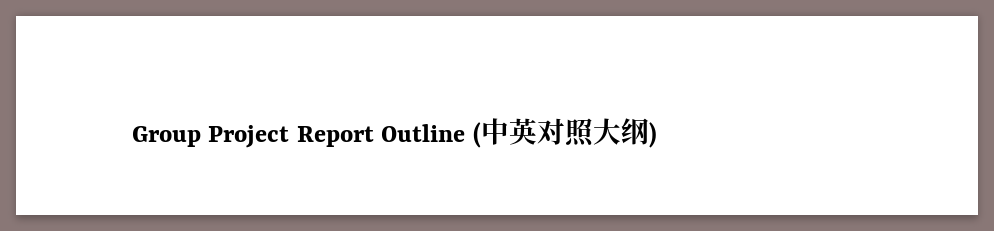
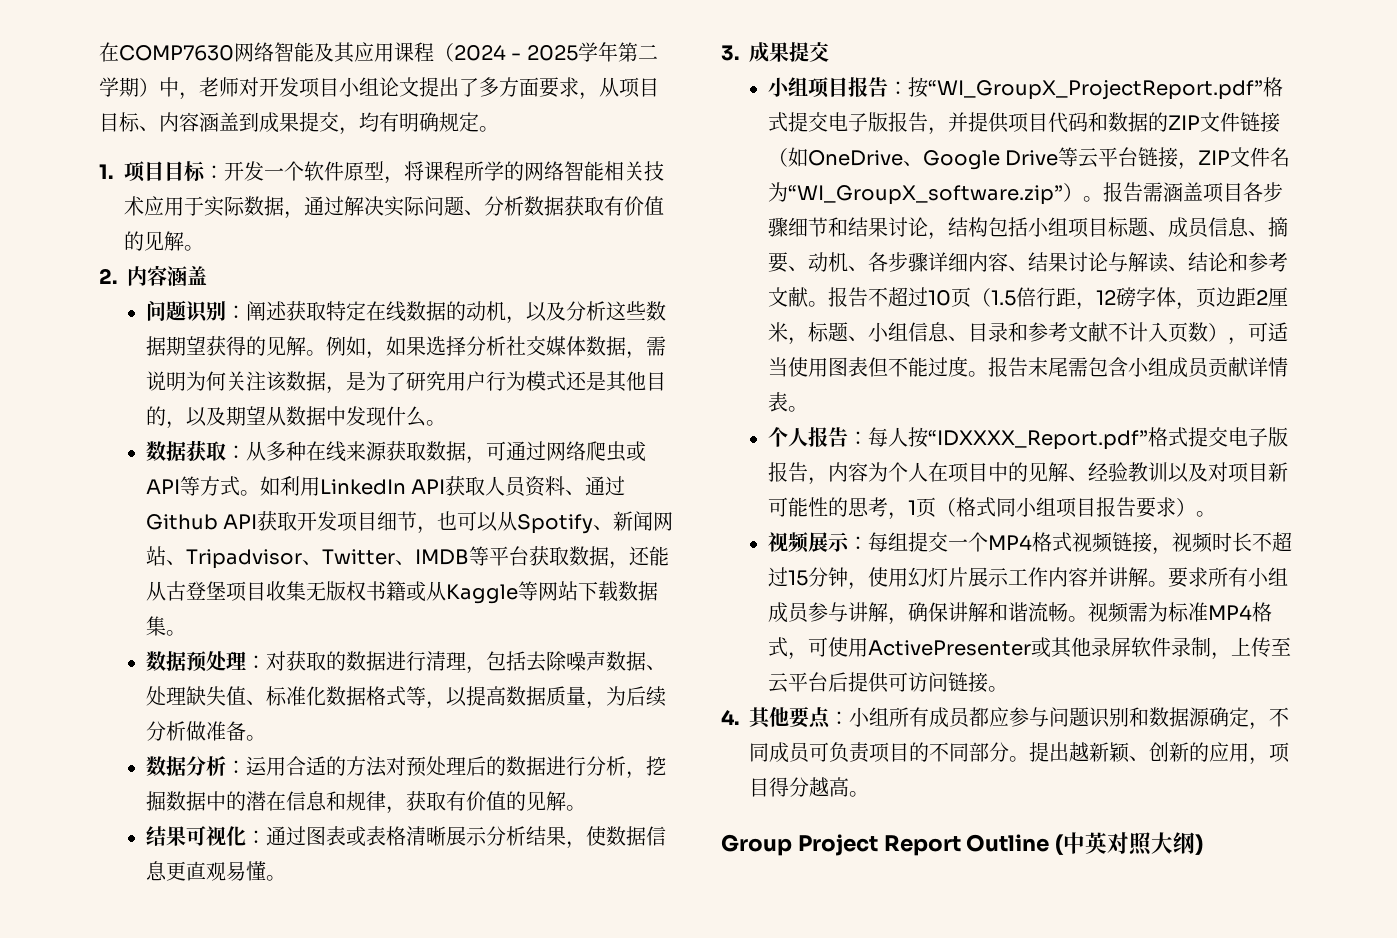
+ 在COMP7630网络智能及其应用课程（2024 - 2025学年第二学期）中，老师对开发项目小组论文提出了多方面要求，从项目目标、内容涵盖到成果提交，均有明确规定。
+ 1.项目目标：开发一个软件原型，将课程所学的网络智能相关技术应用于实际数据，通过解决实际问题、分析数据获取有价值的见解。
+ 2.内容涵盖
+ 问题识别：阐述获取特定在线数据的动机，以及分析这些数据期望获得的见解。例如，如果选择分析社交媒体数据，需说明为何关注该数据，是为了研究用户行为模式还是其他目的，以及期望从数据中发现什么。
+ 数据获取：从多种在线来源获取数据，可通过网络爬虫或API等方式。如利用LinkedIn API获取人员资料、通过Github API获取开发项目细节，也可以从Spotify、新闻网站、Tripadvisor、Twitter、IMDB等平台获取数据，还能从古登堡项目收集无版权书籍或从Kaggle等网站下载数据集。
+ 数据预处理：对获取的数据进行清理，包括去除噪声数据、处理缺失值、标准化数据格式等，以提高数据质量，为后续分析做准备。
+ 数据分析：运用合适的方法对预处理后的数据进行分析，挖掘数据中的潜在信息和规律，获取有价值的见解。
+ 结果可视化：通过图表或表格清晰展示分析结果，使数据信息更直观易懂。
+ 3.成果提交
+ 小组项目报告：按“WI_GroupX_ProjectReport.pdf”格式提交电子版报告，并提供项目代码和数据的ZIP文件链接（如OneDrive、Google Drive等云平台链接，ZIP文件名为“WI_GroupX_software.zip”）。报告需涵盖项目各步骤细节和结果讨论，结构包括小组项目标题、成员信息、摘要、动机、各步骤详细内容、结果讨论与解读、结论和参考文献。报告不超过10页（1.5倍行距，12磅字体，页边距2厘米，标题、小组信息、目录和参考文献不计入页数），可适当使用图表但不能过度。报告末尾需包含小组成员贡献详情表。
+ 个人报告：每人按“IDXXXX_Report.pdf”格式提交电子版报告，内容为个人在项目中的见解、经验教训以及对项目新可能性的思考，1页（格式同小组项目报告要求）。
+ 视频展示：每组提交一个MP4格式视频链接，视频时长不超过15分钟，使用幻灯片展示工作内容并讲解。要求所有小组成员参与讲解，确保讲解和谐流畅。视频需为标准MP4格式，可使用ActivePresenter或其他录屏软件录制，上传至云平台后提供可访问链接。
+ 4.其他要点：小组所有成员都应参与问题识别和数据源确定，不同成员可负责项目的不同部分。提出越新颖、创新的应用，项目得分越高。

